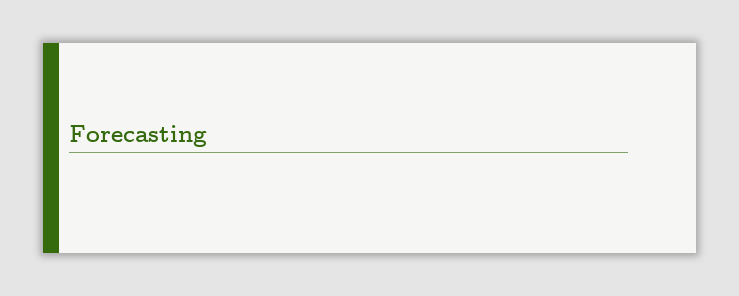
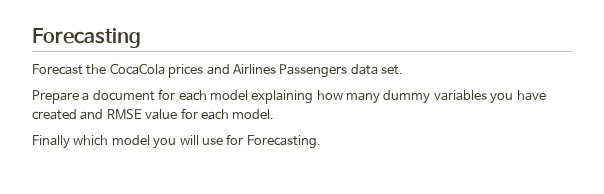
+ Forecast the CocaCola prices and Airlines Passengers data set.
+ Prepare a document for each model explaining how many dummy variables you have created and RMSE value for each model.
+ Finally which model you will use for Forecasting.

